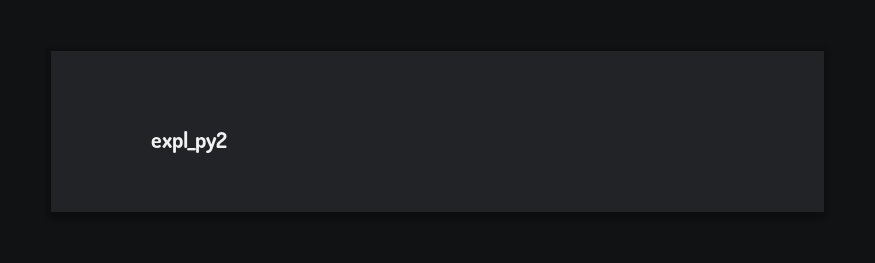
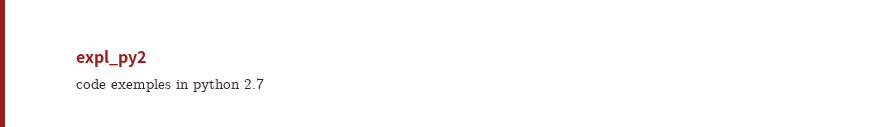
+ code exemples in python 2.7

